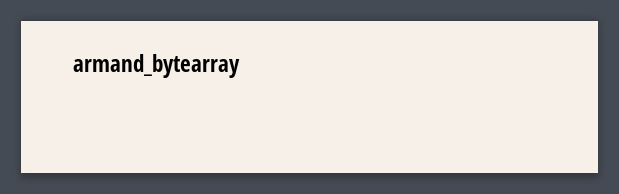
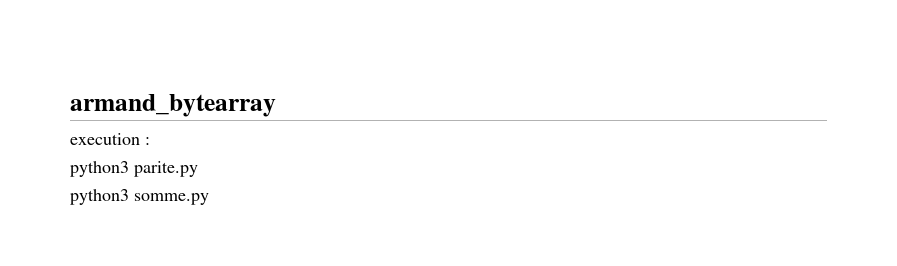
+ execution :
+ python3 parite.py
+ python3 somme.py

